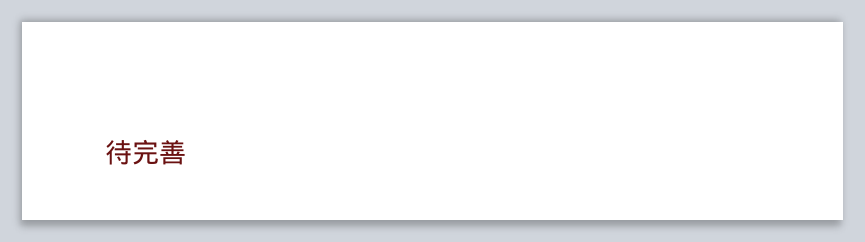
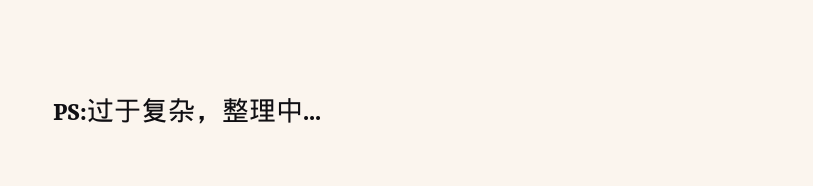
- 待完善
+ PS:过于复杂，整理中...

